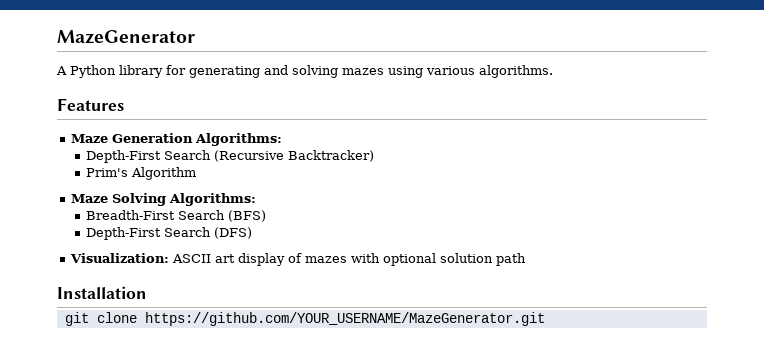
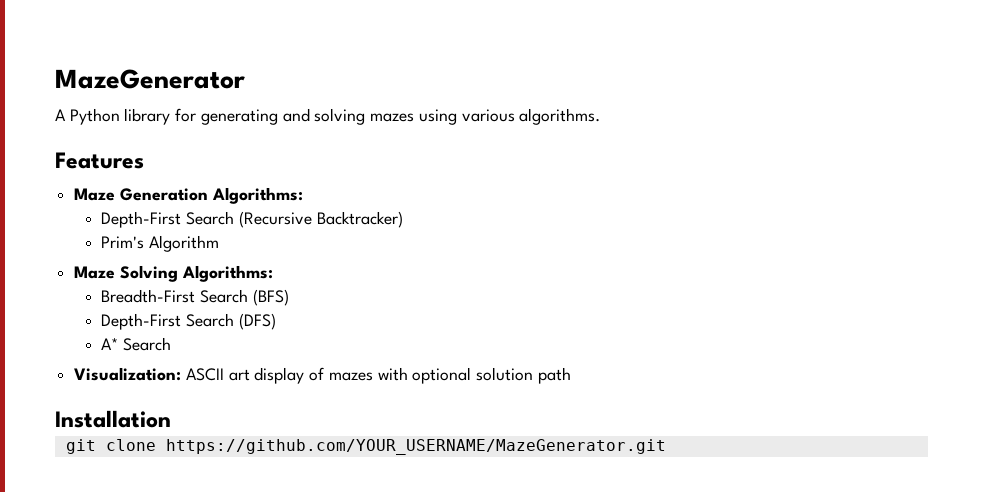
+ A* Search

